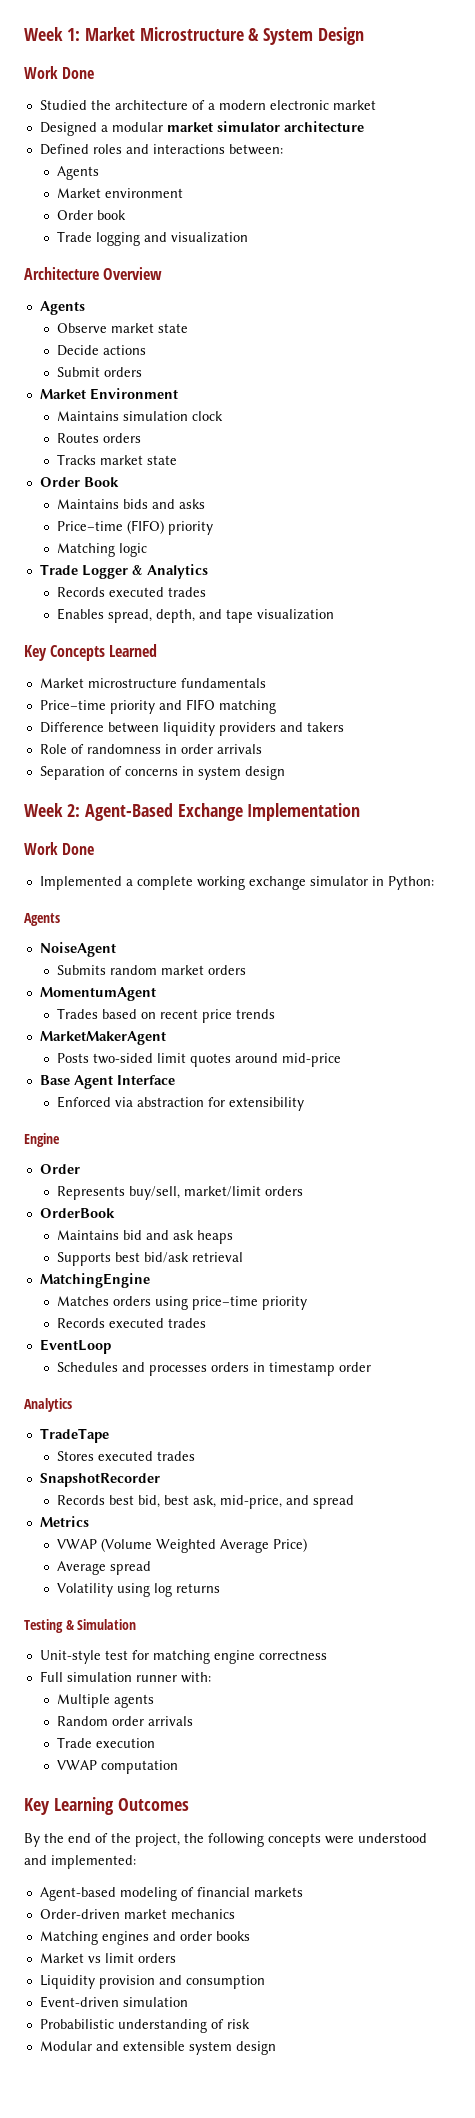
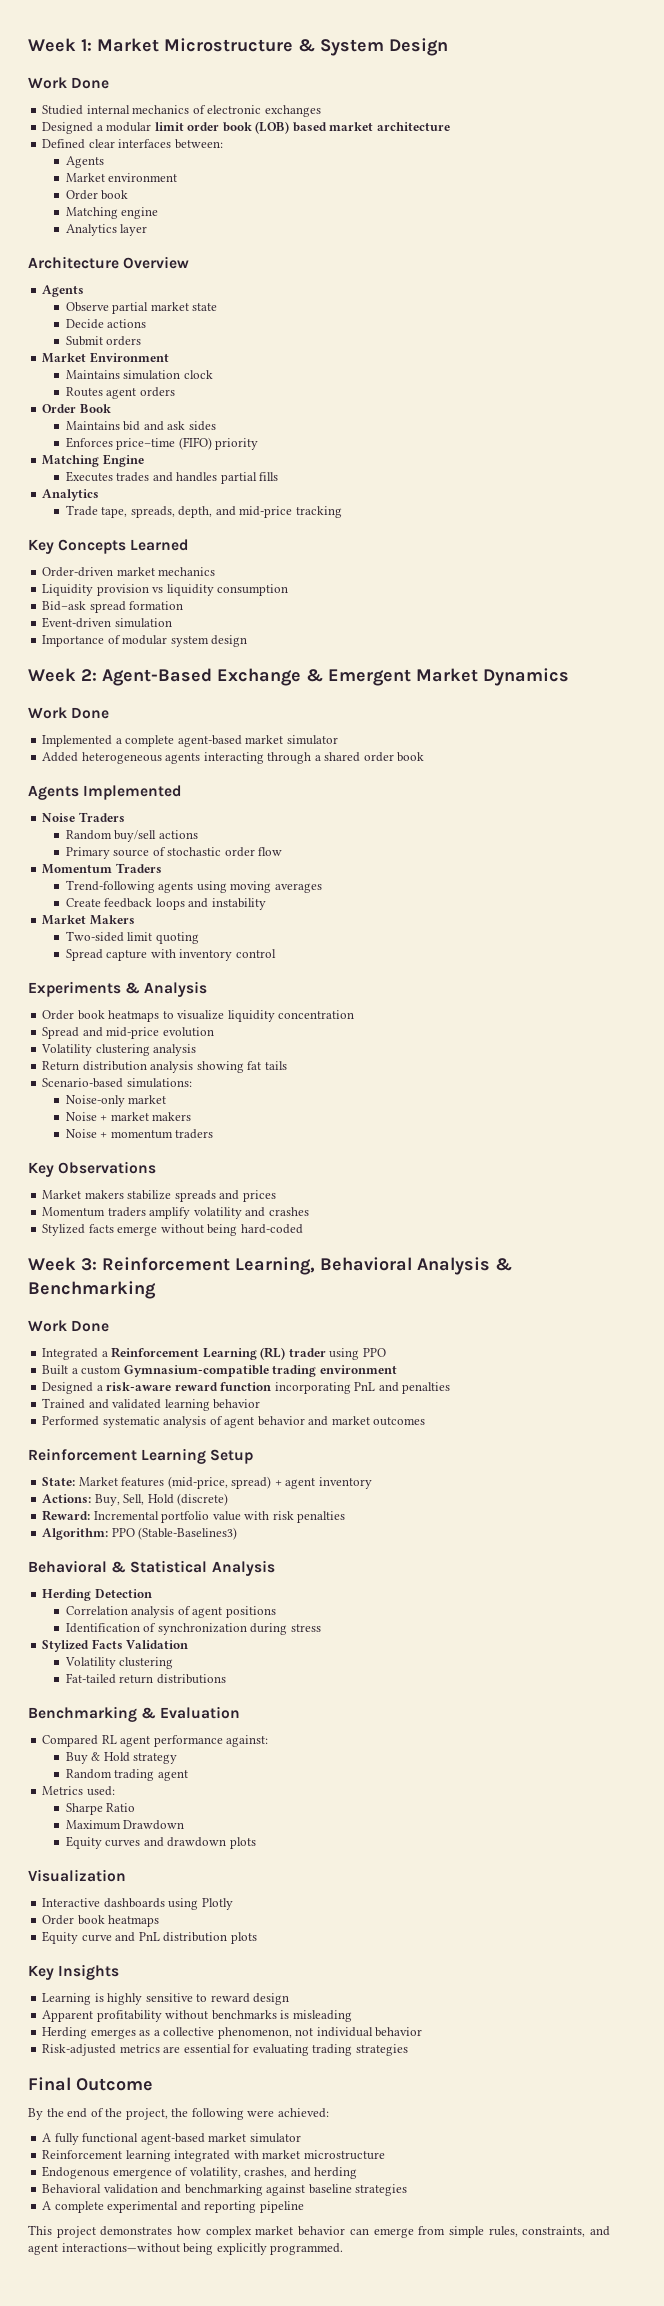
- Studied the architecture of a modern electronic market
- Designed a modular market simulator architecture
+ Studied internal mechanics of electronic exchanges
+ Designed a modular limit order book (LOB) based market architecture
- Defined roles and interactions between:
+ Defined clear interfaces between:
- Trade logging and visualization
+ Matching engine
+ Analytics layer
- Observe market state
+ Observe partial market state
- Routes orders
- Tracks market state
+ Routes agent orders
- Maintains bids and asks
- Price–time (FIFO) priority
- Matching logic
- Trade Logger & Analytics
- Records executed trades
- Enables spread, depth, and tape visualization
+ Maintains bid and ask sides
+ Enforces price–time (FIFO) priority
+ Matching Engine
+ Executes trades and handles partial fills
+ Analytics
+ Trade tape, spreads, depth, and mid-price tracking
  Key Concepts Learned
- Market microstructure fundamentals
- Price–time priority and FIFO matching
- Difference between liquidity providers and takers
- Role of randomness in order arrivals
- Separation of concerns in system design
+ Order-driven market mechanics
+ Liquidity provision vs liquidity consumption
+ Bid–ask spread formation
+ Event-driven simulation
+ Importance of modular system design
- Week 2: Agent-Based Exchange Implementation
+ Week 2: Agent-Based Exchange & Emergent Market Dynamics
- Implemented a complete working exchange simulator in Python:
- Agents
- NoiseAgent
- Submits random market orders
- MomentumAgent
- Trades based on recent price trends
- MarketMakerAgent
- Posts two-sided limit quotes around mid-price
- Base Agent Interface
- Enforced via abstraction for extensibility
- Engine
- Order
- Represents buy/sell, market/limit orders
- OrderBook
- Maintains bid and ask heaps
- Supports best bid/ask retrieval
- MatchingEngine
- Matches orders using price–time priority
- Records executed trades
- EventLoop
- Schedules and processes orders in timestamp order
- Analytics
- TradeTape
- Stores executed trades
- SnapshotRecorder
- Records best bid, best ask, mid-price, and spread
- Metrics
- VWAP (Volume Weighted Average Price)
- Average spread
- Volatility using log returns
- Testing & Simulation
- Unit-style test for matching engine correctness
- Full simulation runner with:
- Multiple agents
- Random order arrivals
- Trade execution
- VWAP computation
- Key Learning Outcomes
+ Implemented a complete agent-based market simulator
+ Added heterogeneous agents interacting through a shared order book
+ Agents Implemented
+ Noise Traders
+ Random buy/sell actions
+ Primary source of stochastic order flow
+ Momentum Traders
+ Trend-following agents using moving averages
+ Create feedback loops and instability
+ Market Makers
+ Two-sided limit quoting
+ Spread capture with inventory control
+ Experiments & Analysis
+ Order book heatmaps to visualize liquidity concentration
+ Spread and mid-price evolution
+ Volatility clustering analysis
+ Return distribution analysis showing fat tails
+ Scenario-based simulations:
+ Noise-only market
+ Noise + market makers
+ Noise + momentum traders
+ Key Observations
+ Market makers stabilize spreads and prices
+ Momentum traders amplify volatility and crashes
+ Stylized facts emerge without being hard-coded
+ Week 3: Reinforcement Learning, Behavioral Analysis & Benchmarking
+ Work Done
+ Integrated a Reinforcement Learning (RL) trader using PPO
+ Built a custom Gymnasium-compatible trading environment
+ Designed a risk-aware reward function incorporating PnL and penalties
+ Trained and validated learning behavior
+ Performed systematic analysis of agent behavior and market outcomes
+ Reinforcement Learning Setup
+ State: Market features (mid-price, spread) + agent inventory
+ Actions: Buy, Sell, Hold (discrete)
+ Reward: Incremental portfolio value with risk penalties
+ Algorithm: PPO (Stable-Baselines3)
+ Behavioral & Statistical Analysis
+ Herding Detection
+ Correlation analysis of agent positions
+ Identification of synchronization during stress
+ Stylized Facts Validation
+ Volatility clustering
+ Fat-tailed return distributions
+ Benchmarking & Evaluation
+ Compared RL agent performance against:
+ Buy & Hold strategy
+ Random trading agent
+ Metrics used:
+ Sharpe Ratio
+ Maximum Drawdown
+ Equity curves and drawdown plots
+ Visualization
+ Interactive dashboards using Plotly
+ Order book heatmaps
+ Equity curve and PnL distribution plots
+ Key Insights
+ Learning is highly sensitive to reward design
+ Apparent profitability without benchmarks is misleading
+ Herding emerges as a collective phenomenon, not individual behavior
+ Risk-adjusted metrics are essential for evaluating trading strategies
+ Final Outcome
- By the end of the project, the following concepts were understood and implemented:
- Agent-based modeling of financial markets
- Order-driven market mechanics
- Matching engines and order books
- Market vs limit orders
- Liquidity provision and consumption
- Event-driven simulation
- Probabilistic understanding of risk
- Modular and extensible system design
+ By the end of the project, the following were achieved:
+ A fully functional agent-based market simulator
+ Reinforcement learning integrated with market microstructure
+ Endogenous emergence of volatility, crashes, and herding
+ Behavioral validation and benchmarking against baseline strategies
+ A complete experimental and reporting pipeline
+ This project demonstrates how complex market behavior can emerge from simple rules, constraints, and agent interactions—without being explicitly programmed.

